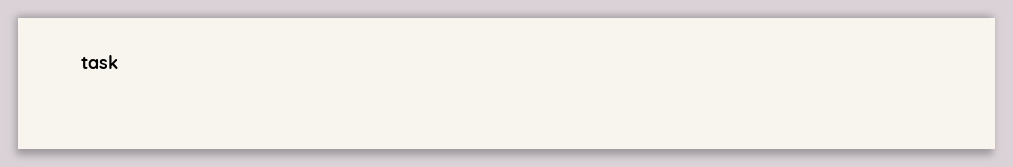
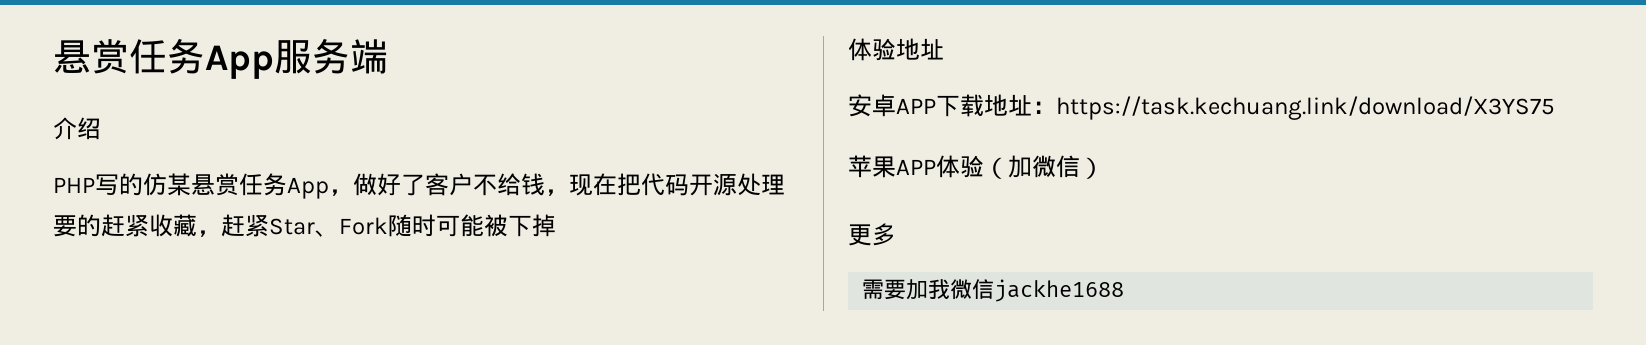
- task
+ 悬赏任务App服务端
+ 介绍
+ PHP写的仿某悬赏任务App，做好了客户不给钱，现在把代码开源处理要的赶紧收藏，赶紧Star、Fork随时可能被下掉
+ 体验地址
+ 安卓APP下载地址：https://task.kechuang.link/download/X3YS75
+ 苹果APP体验（加微信）
+ 更多
+ 需要加我微信jackhe1688

